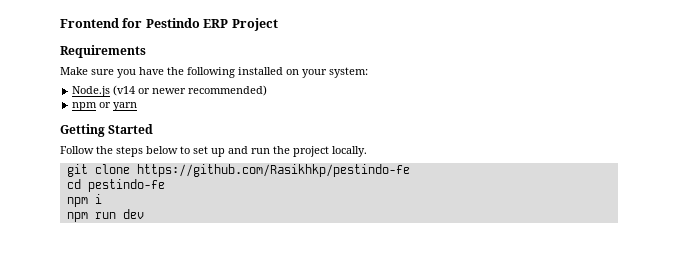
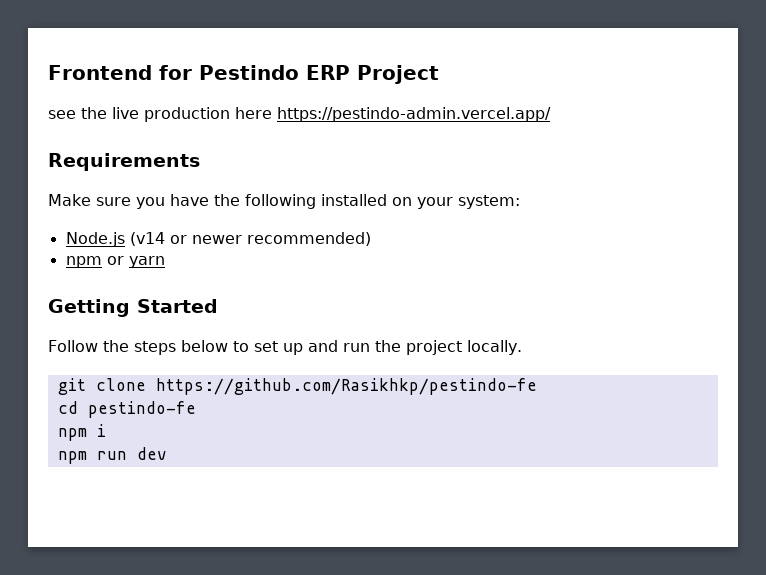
+ see the live production here https://pestindo-admin.vercel.app/

